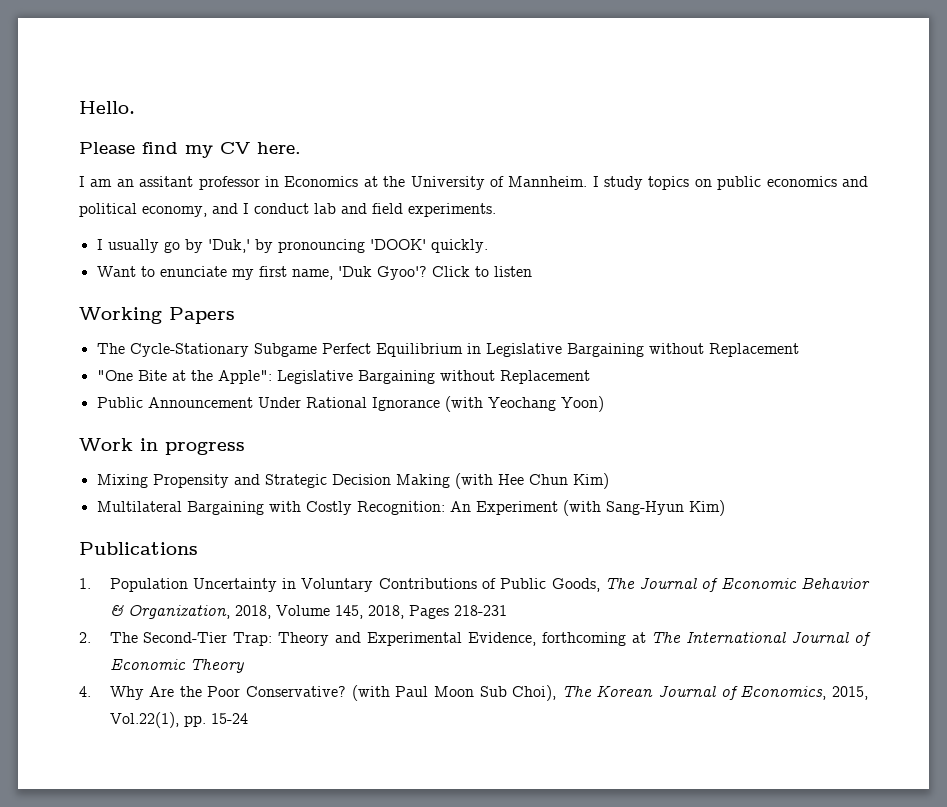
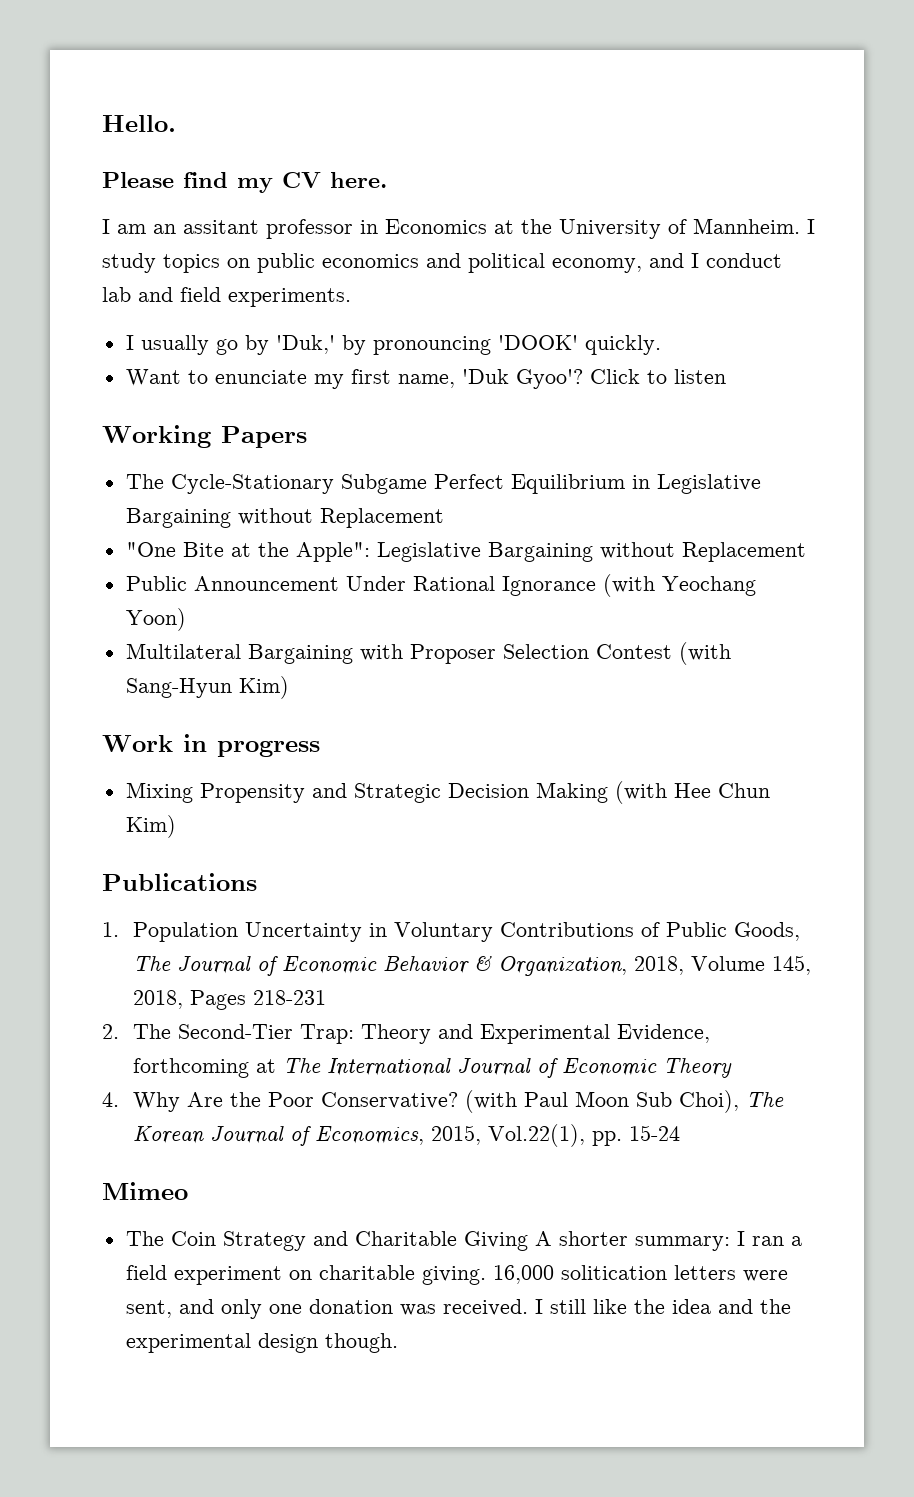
+ Multilateral Bargaining with Proposer Selection Contest (with Sang-Hyun Kim)
- Multilateral Bargaining with Costly Recognition: An Experiment (with Sang-Hyun Kim)
+ Mimeo
+ The Coin Strategy and Charitable Giving A shorter summary: I ran a field experiment on charitable giving. 16,000 solitication letters were sent, and only one donation was received. I still like the idea and the experimental design though.

